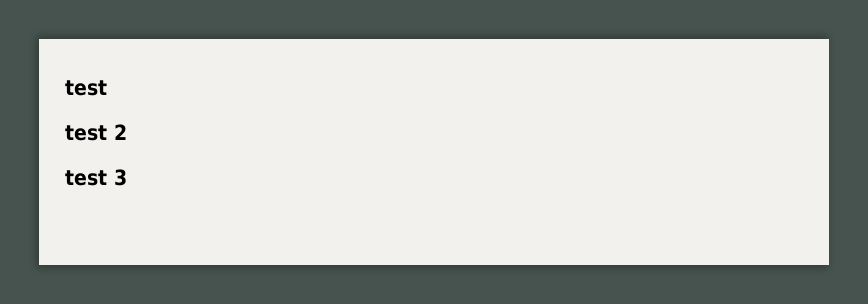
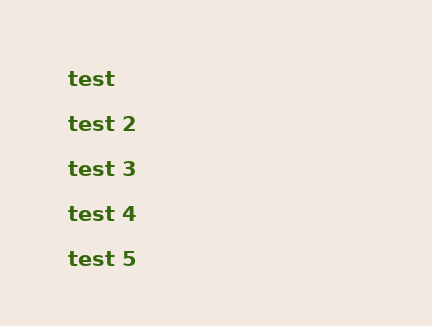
+ test 4
+ test 5

